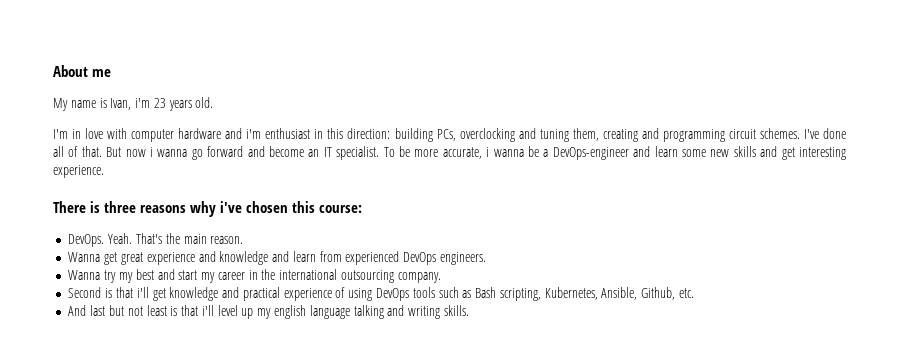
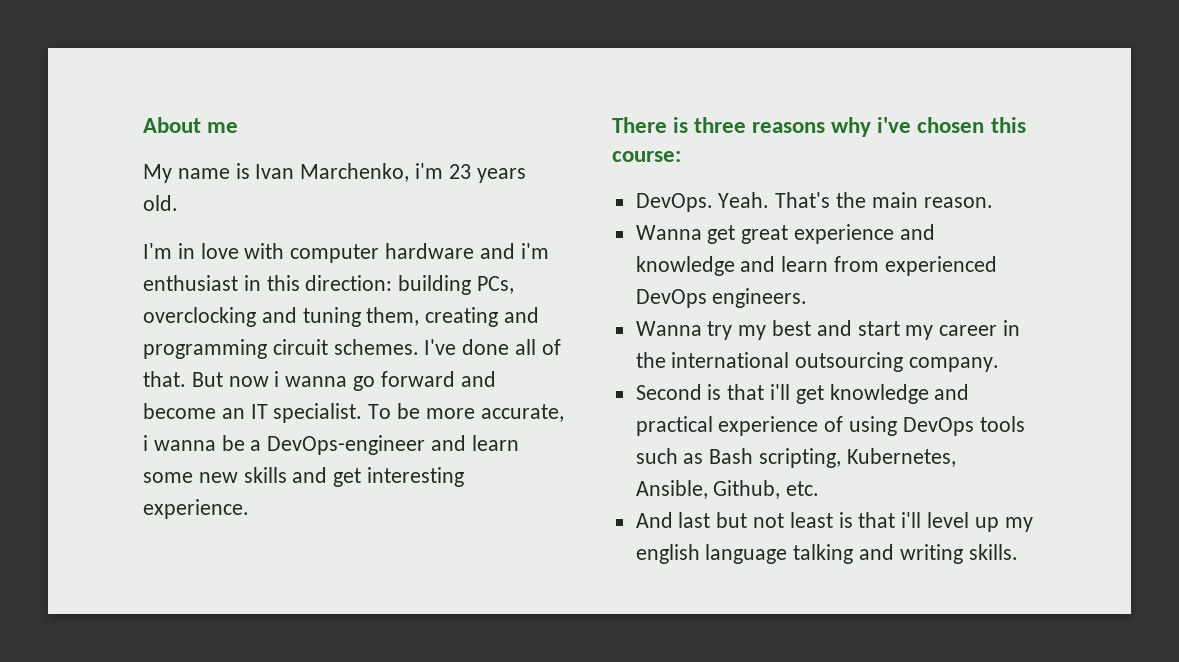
- My name is Ivan, i'm 23 years old.
+ My name is Ivan Marchenko, i'm 23 years old.

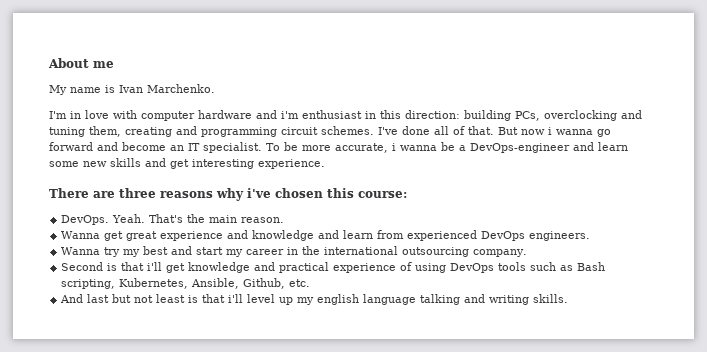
- My name is Ivan Marchenko, i'm 23 years old.
+ My name is Ivan Marchenko.
- There is three reasons why i've chosen this course:
+ There are three reasons why i've chosen this course:

